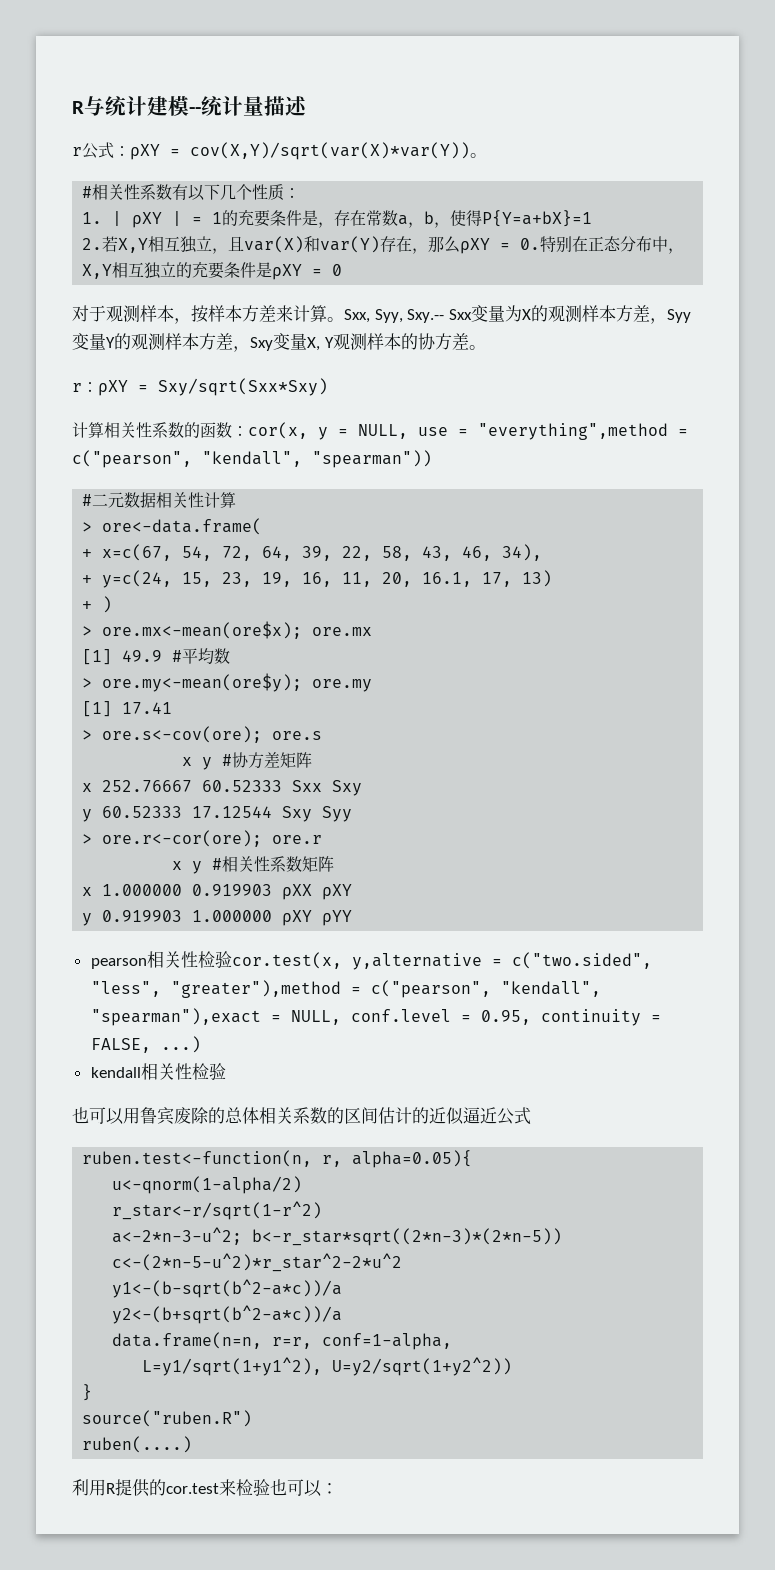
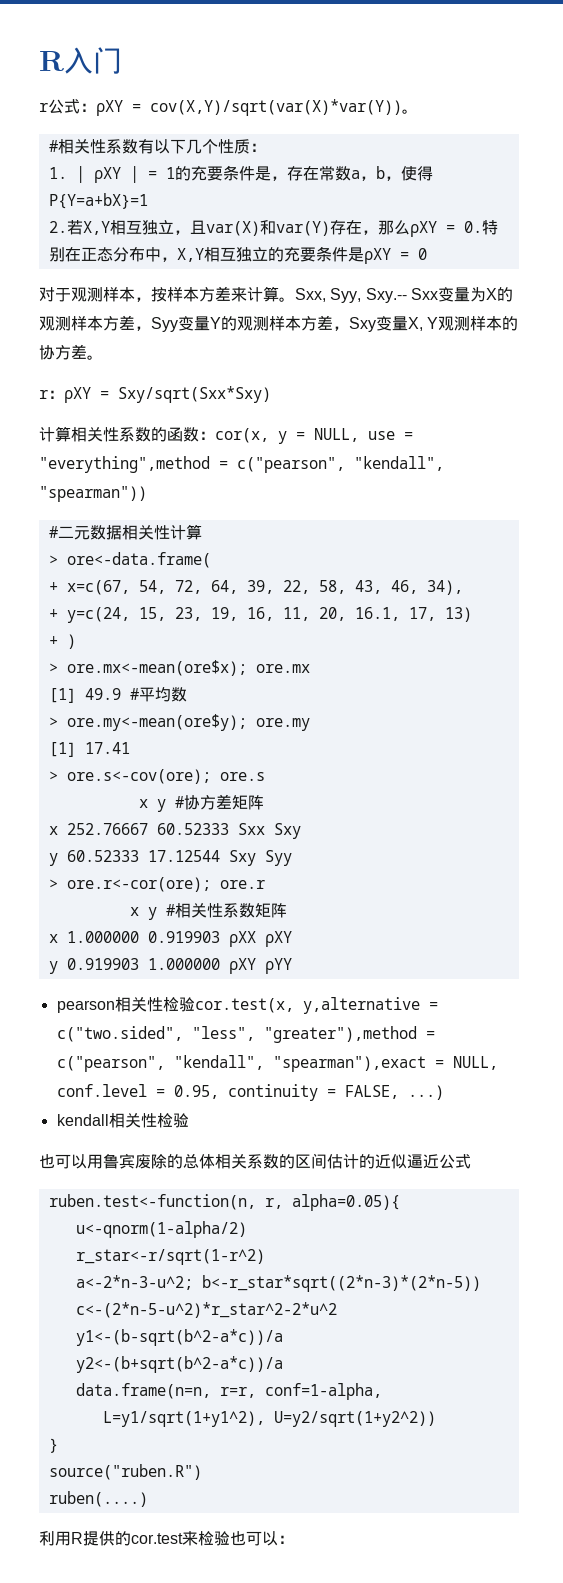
- R与统计建模--统计量描述
+ R入门

